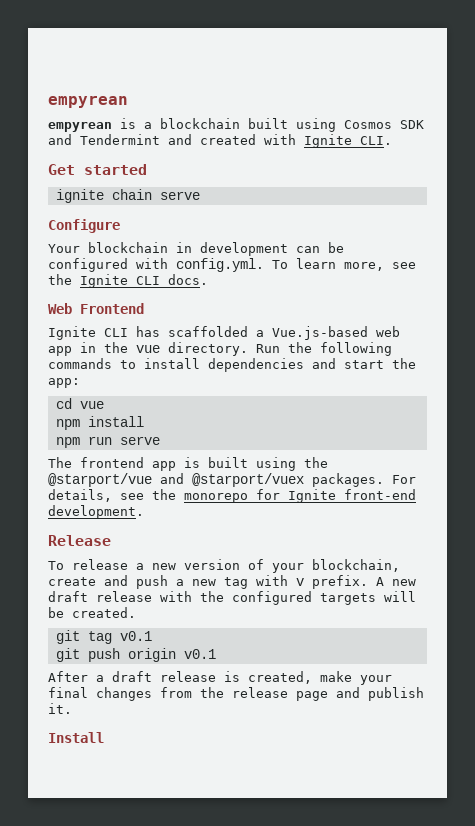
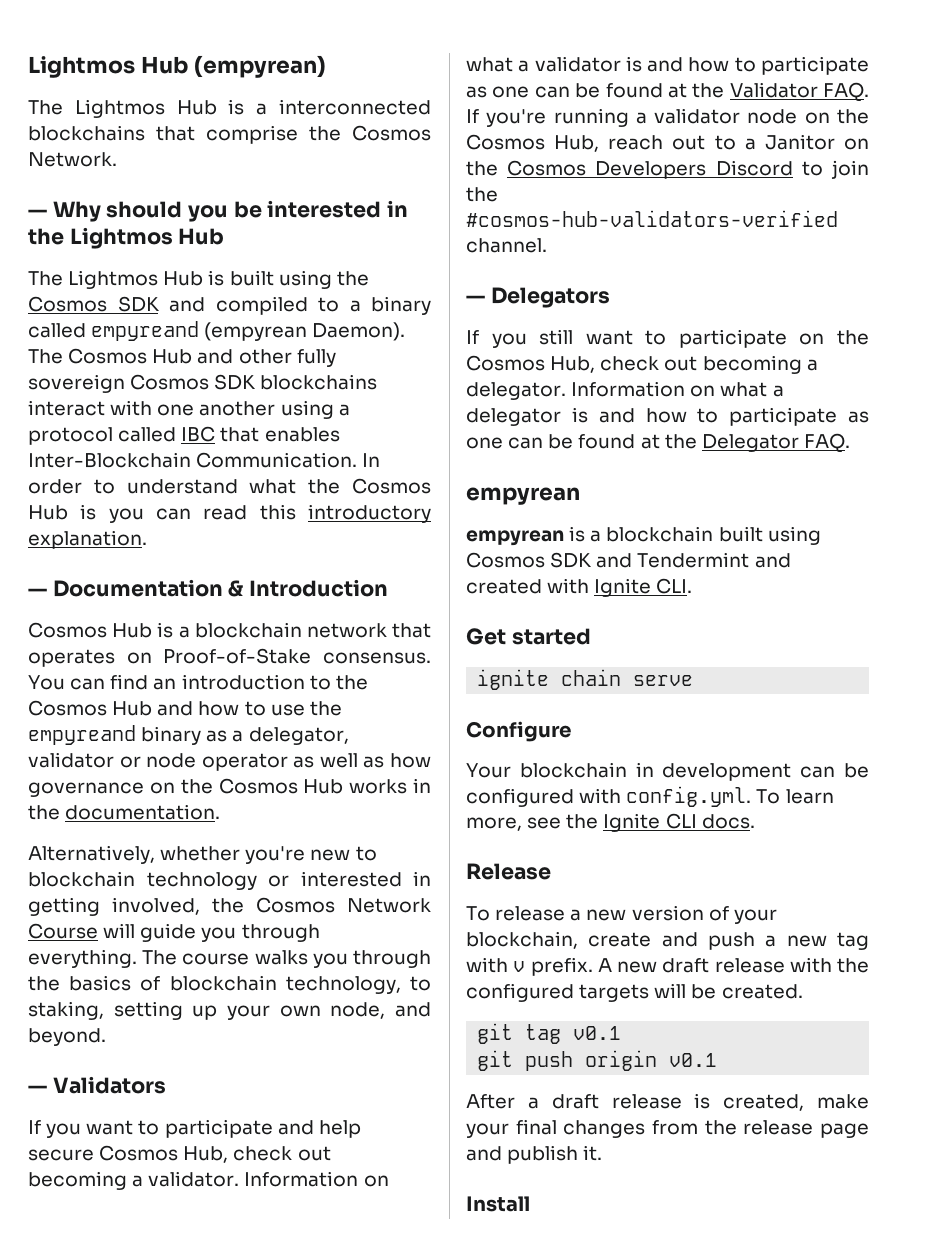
+ Lightmos Hub (empyrean)
+ The Lightmos Hub is a interconnected blockchains that comprise the Cosmos Network.
+ — Why should you be interested in the Lightmos Hub
+ The Lightmos Hub is built using the Cosmos SDK and compiled to a binary called empyreand (empyrean Daemon). The Cosmos Hub and other fully sovereign Cosmos SDK blockchains interact with one another using a protocol called IBC that enables Inter-Blockchain Communication. In order to understand what the Cosmos Hub is you can read this introductory explanation.
+ — Documentation & Introduction
+ Cosmos Hub is a blockchain network that operates on Proof-of-Stake consensus. You can find an introduction to the Cosmos Hub and how to use the empyreand binary as a delegator, validator or node operator as well as how governance on the Cosmos Hub works in the documentation.
+ Alternatively, whether you're new to blockchain technology or interested in getting involved, the Cosmos Network Course will guide you through everything. The course walks you through the basics of blockchain technology, to staking, setting up your own node, and beyond.
+ — Validators
+ If you want to participate and help secure Cosmos Hub, check out becoming a validator. Information on what a validator is and how to participate as one can be found at the Validator FAQ. If you're running a validator node on the Cosmos Hub, reach out to a Janitor on the Cosmos Developers Discord to join the #cosmos-hub-validators-verified channel.
+ — Delegators
+ If you still want to participate on the Cosmos Hub, check out becoming a delegator. Information on what a delegator is and how to participate as one can be found at the Delegator FAQ.
- Web Frontend
- Ignite CLI has scaffolded a Vue.js-based web app in the vue directory. Run the following commands to install dependencies and start the app:
- cd vue
- npm install
- npm run serve
- The frontend app is built using the @starport/vue and @starport/vuex packages. For details, see the monorepo for Ignite front-end development.

